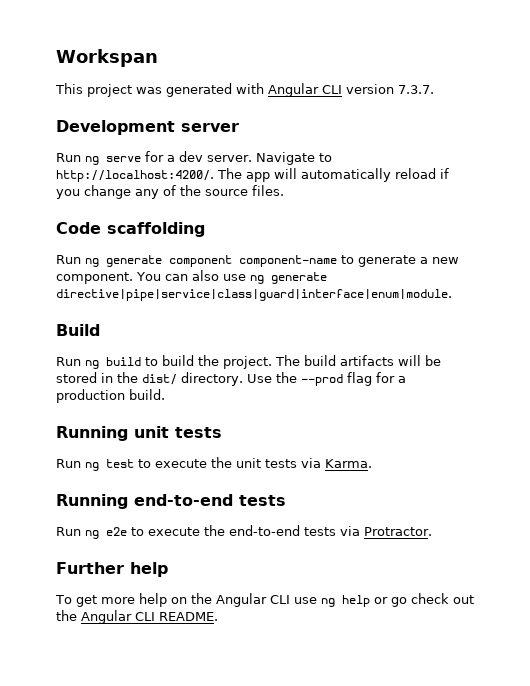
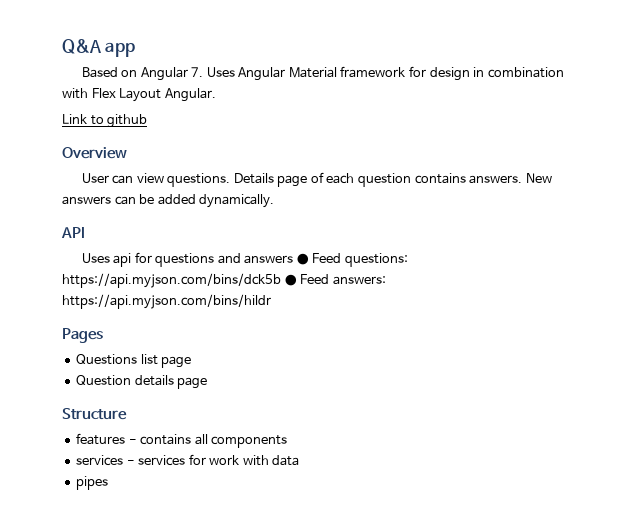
- Workspan
- This project was generated with Angular CLI version 7.3.7.
- Development server
- Run ng serve for a dev server. Navigate to http://localhost:4200/. The app will automatically reload if you change any of the source files.
- Code scaffolding
- Run ng generate component component-name to generate a new component. You can also use ng generate directive|pipe|service|class|guard|interface|enum|module.
- Build
- Run ng build to build the project. The build artifacts will be stored in the dist/ directory. Use the --prod flag for a production build.
- Running unit tests
- Run ng test to execute the unit tests via Karma.
- Running end-to-end tests
- Run ng e2e to execute the end-to-end tests via Protractor.
- Further help
- To get more help on the Angular CLI use ng help or go check out the Angular CLI README.
+ Q&A app
+ Based on Angular 7. Uses Angular Material framework for design in combination with Flex Layout Angular.
+ Link to github
+ Overview
+ User can view questions. Details page of each question contains answers. New answers can be added dynamically.
+ API
+ Uses api for questions and answers ● Feed questions: https://api.myjson.com/bins/dck5b ● Feed answers: https://api.myjson.com/bins/hildr
+ Pages
+ Questions list page
+ Question details page
+ Structure
+ features - contains all components
+ services - services for work with data
+ pipes

